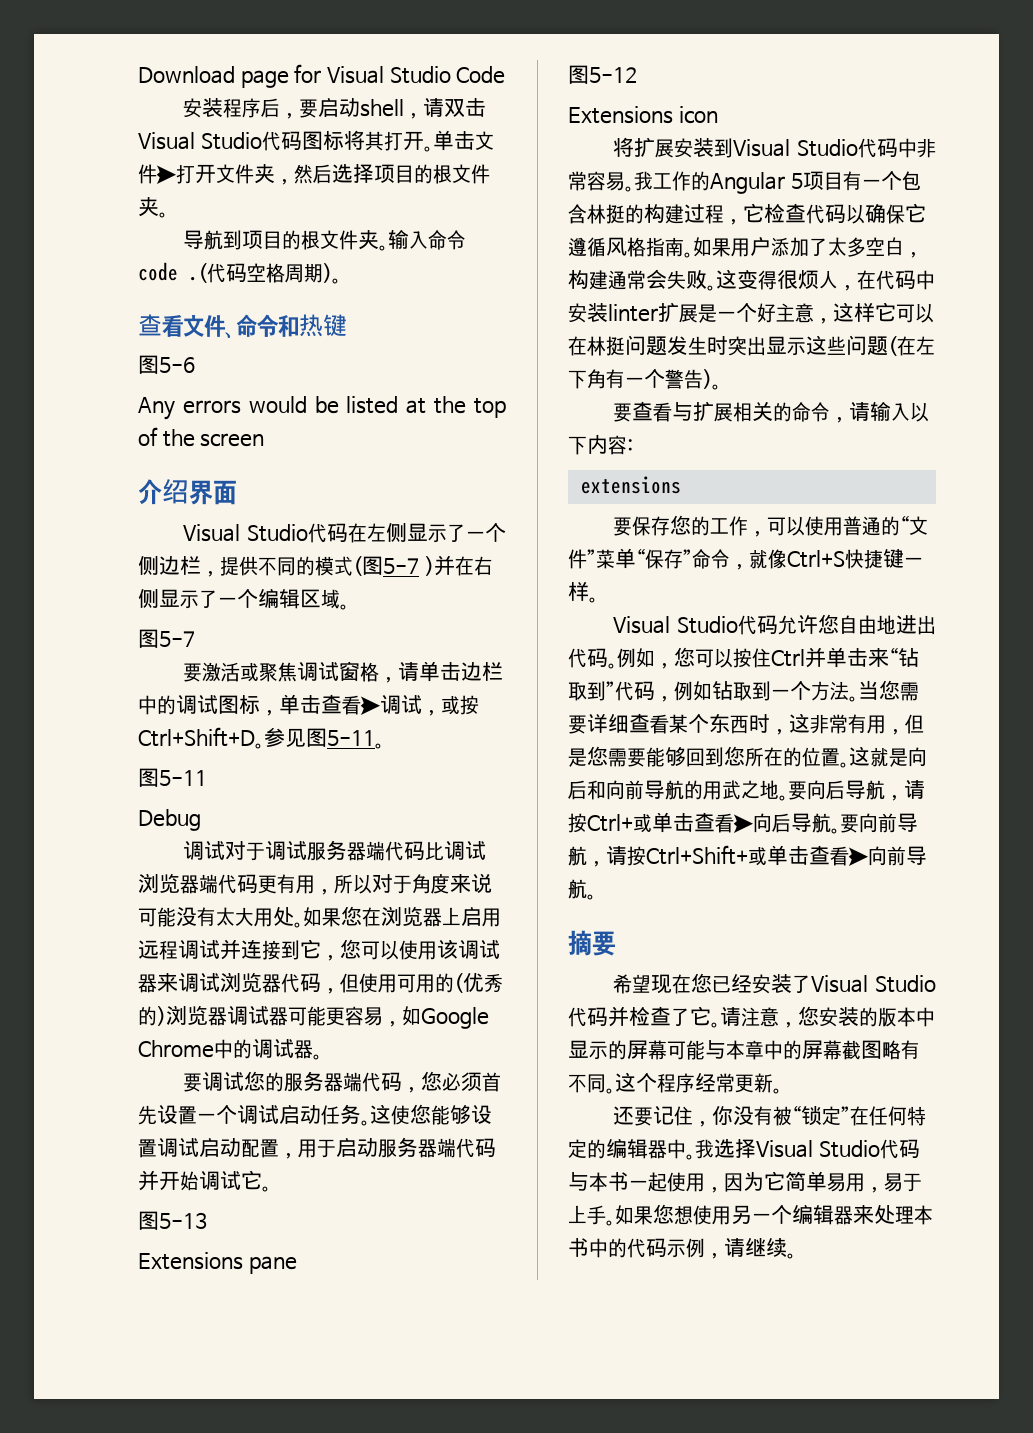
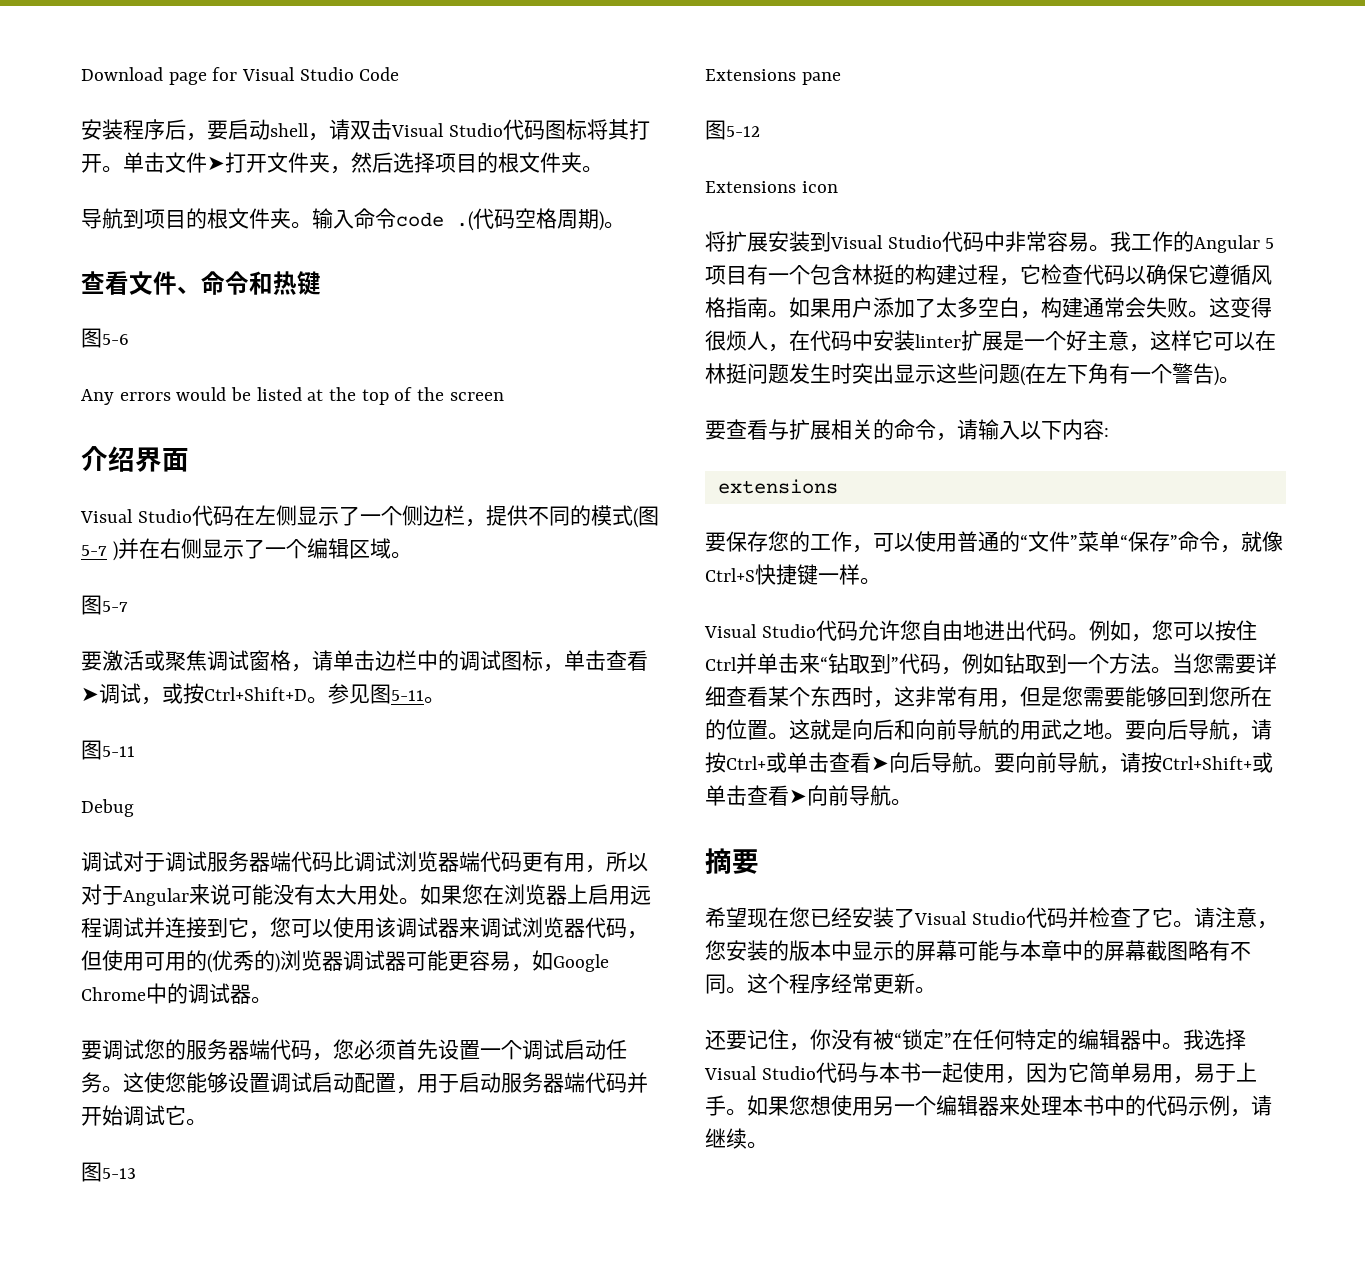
- 调试对于调试服务器端代码比调试浏览器端代码更有用，所以对于角度来说可能没有太大用处。
+ 调试对于调试服务器端代码比调试浏览器端代码更有用，所以对于Angular来说可能没有太大用处。

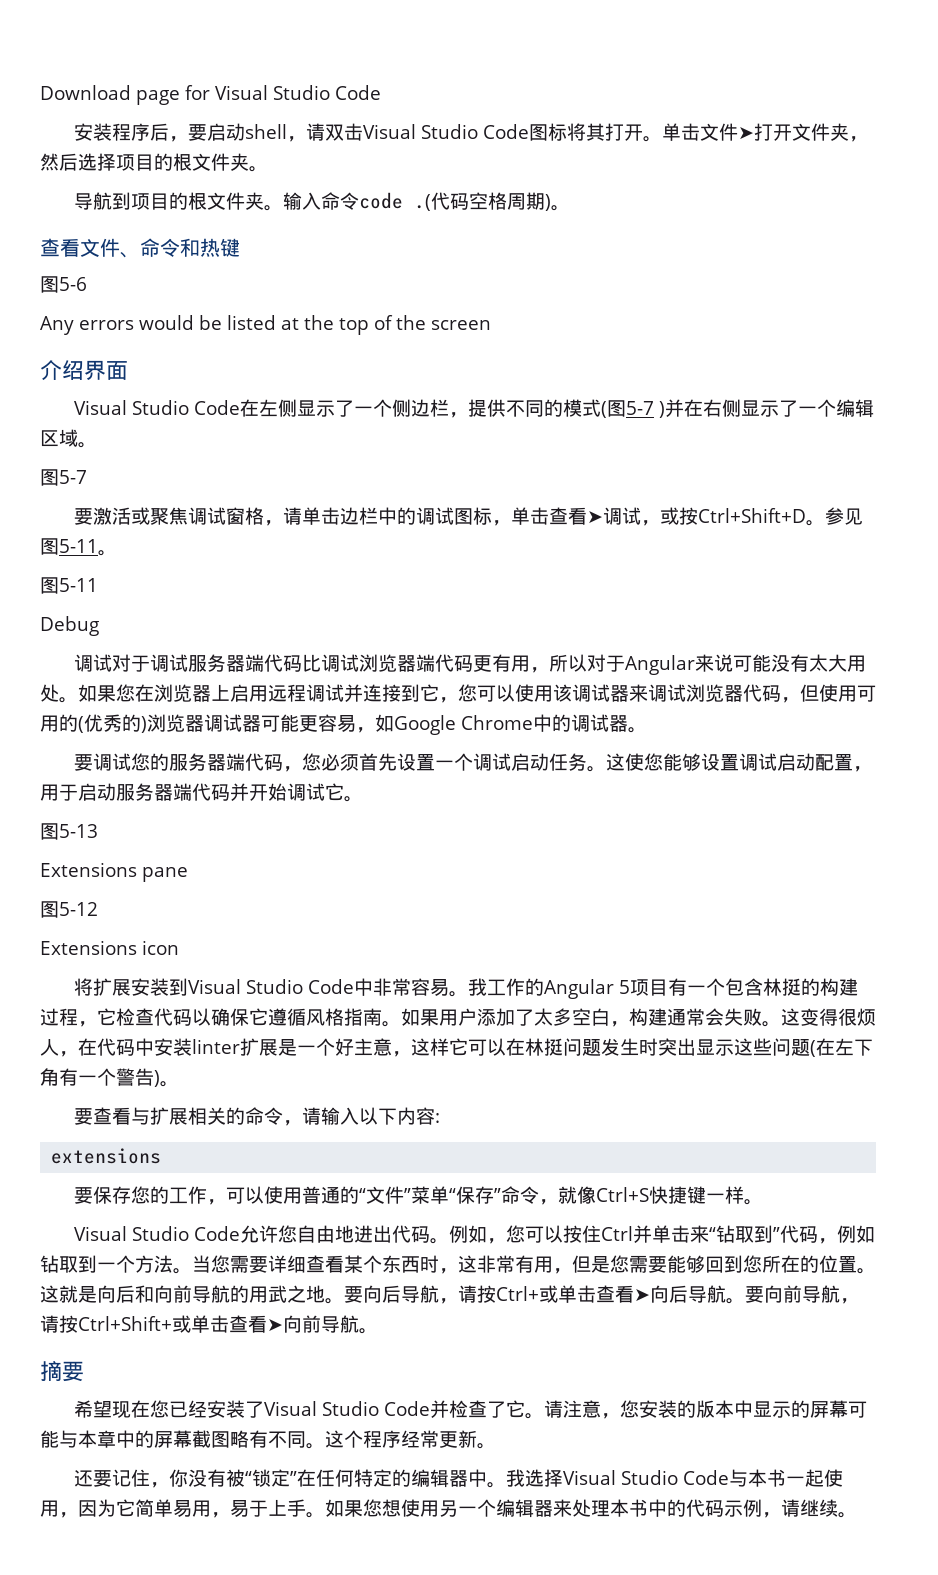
- 安装程序后，要启动shell，请双击Visual Studio代码图标将其打开。
+ 安装程序后，要启动shell，请双击Visual Studio Code图标将其打开。
- Visual Studio代码在左侧显示了一个侧边栏，提供不同的模式(图5-7 )并在右侧显示了一个编辑区域。
+ Visual Studio Code在左侧显示了一个侧边栏，提供不同的模式(图5-7 )并在右侧显示了一个编辑区域。
- 将扩展安装到Visual Studio代码中非常容易。
+ 将扩展安装到Visual Studio Code中非常容易。
- Visual Studio代码允许您自由地进出代码。
+ Visual Studio Code允许您自由地进出代码。
- 希望现在您已经安装了Visual Studio代码并检查了它。
+ 希望现在您已经安装了Visual Studio Code并检查了它。
- 我选择Visual Studio代码与本书一起使用，因为它简单易用，易于上手。
+ 我选择Visual Studio Code与本书一起使用，因为它简单易用，易于上手。

